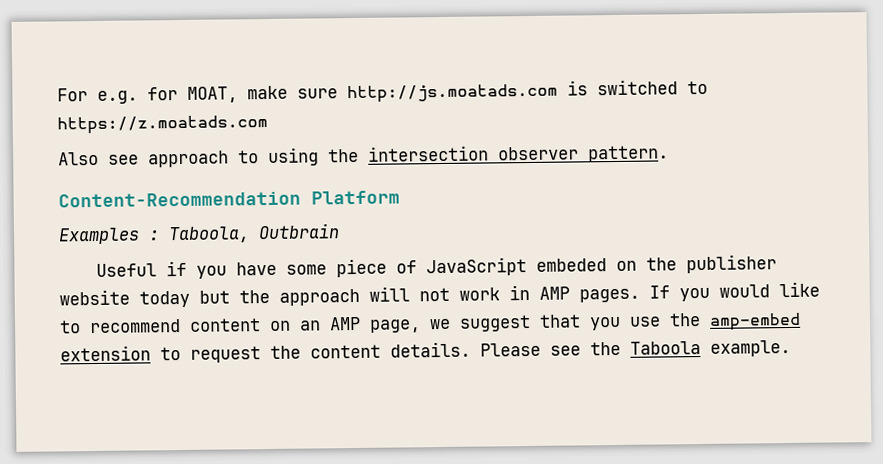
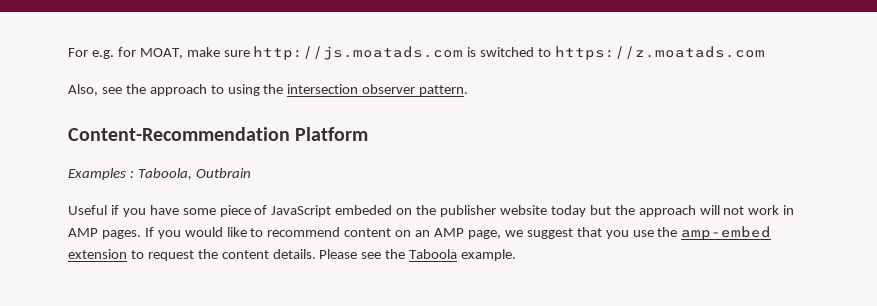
- Also see approach to using the intersection observer pattern.
+ Also, see the approach to using the intersection observer pattern.

